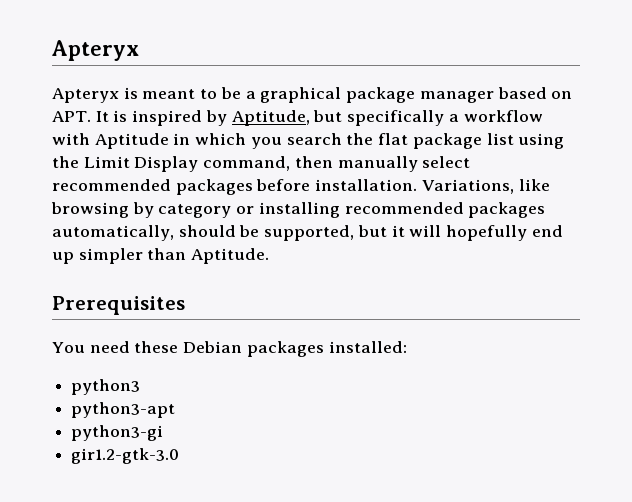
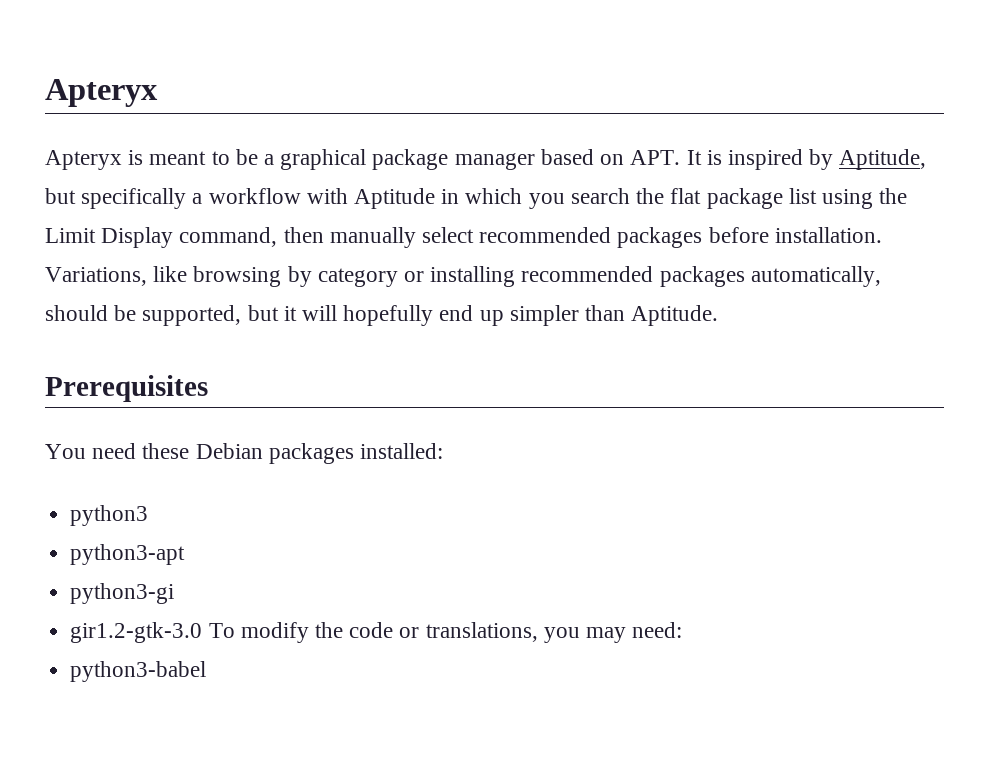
- gir1.2-gtk-3.0
+ gir1.2-gtk-3.0 To modify the code or translations, you may need:
+ python3-babel

